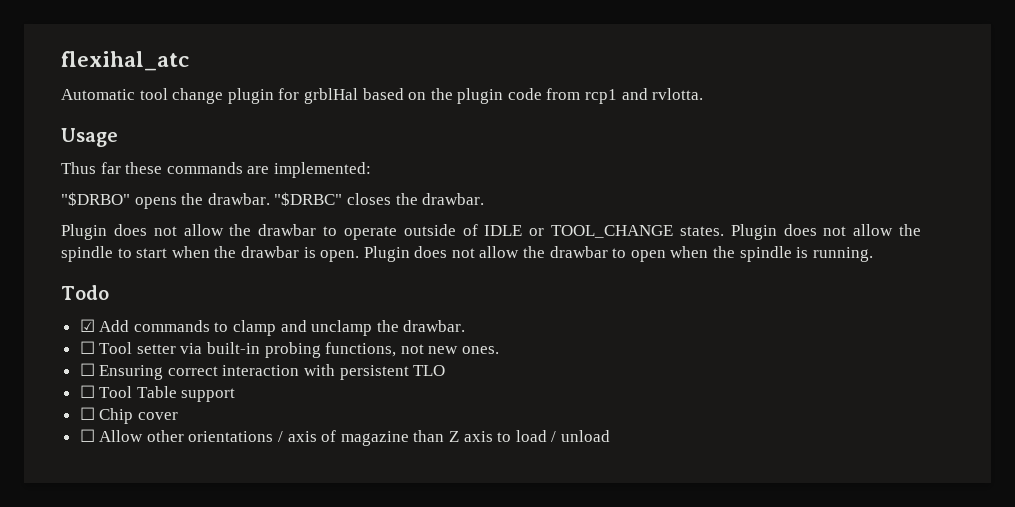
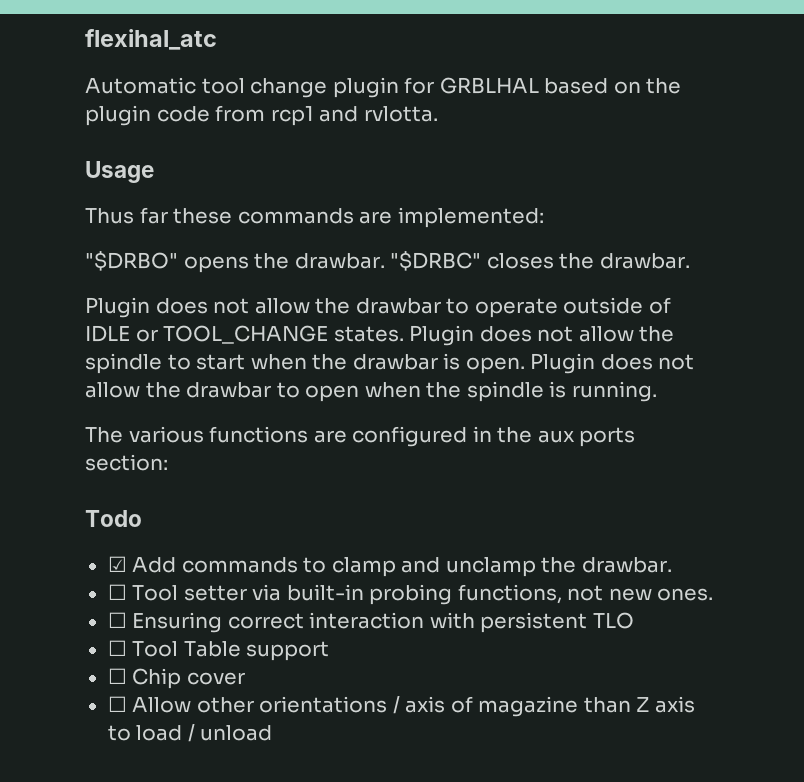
- Automatic tool change plugin for grblHal based on the plugin code from rcp1 and rvlotta.
+ Automatic tool change plugin for GRBLHAL based on the plugin code from rcp1 and rvlotta.
+ The various functions are configured in the aux ports section:

